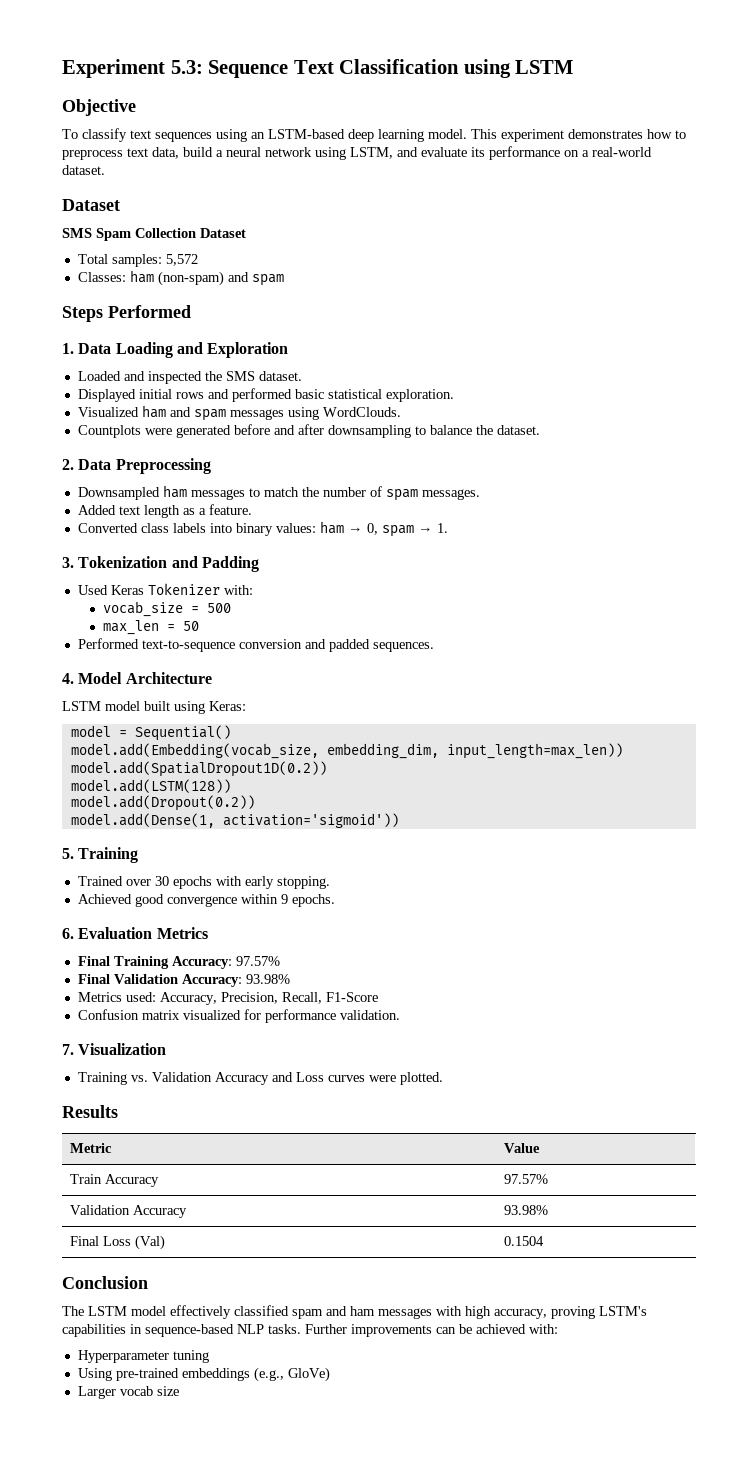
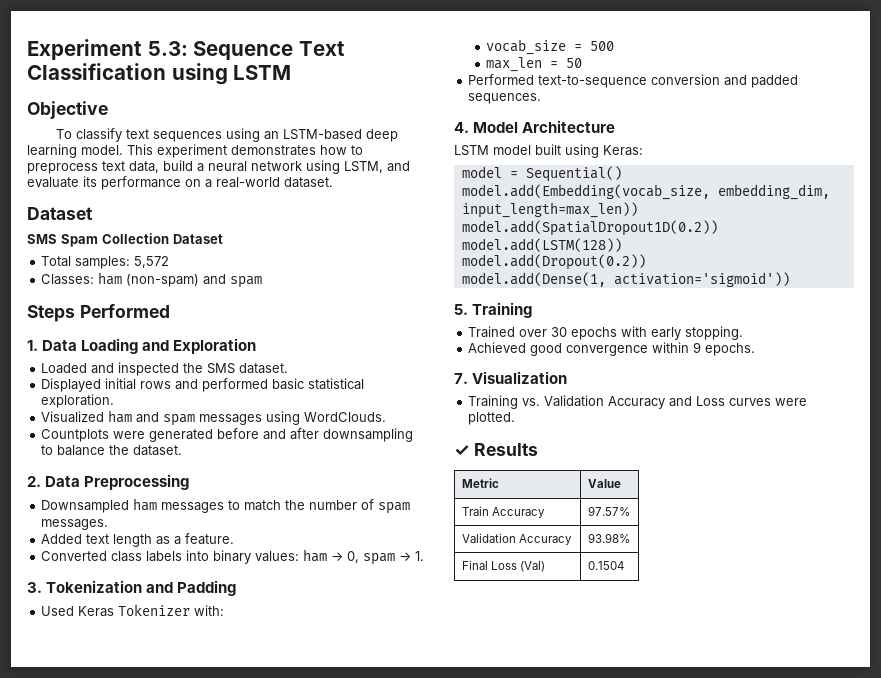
- 6. Evaluation Metrics
- Final Training Accuracy: 97.57%
- Final Validation Accuracy: 93.98%
- Metrics used: Accuracy, Precision, Recall, F1-Score
- Confusion matrix visualized for performance validation.
- Results
+ ✓ Results
- Conclusion
- The LSTM model effectively classified spam and ham messages with high accuracy, proving LSTM's capabilities in sequence-based NLP tasks. Further improvements can be achieved with:
- Hyperparameter tuning
- Using pre-trained embeddings (e.g., GloVe)
- Larger vocab size

